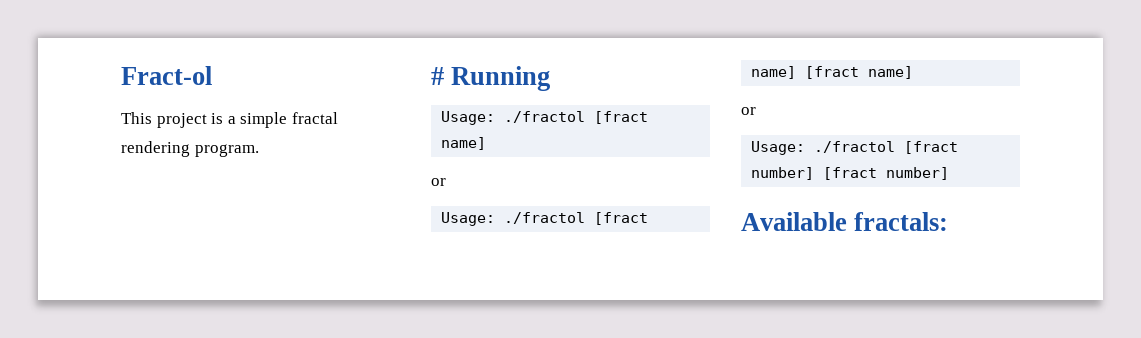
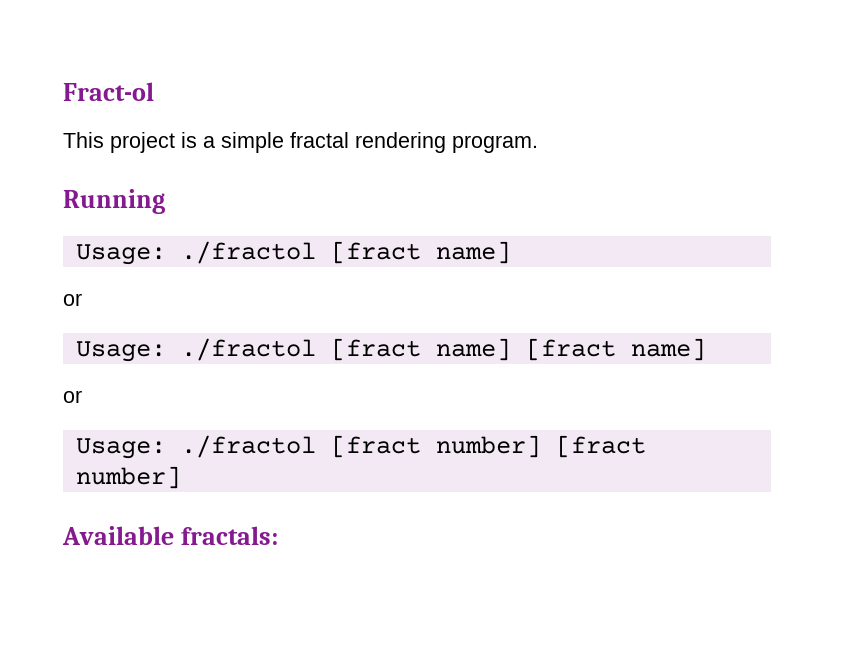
- # Running
+ Running

